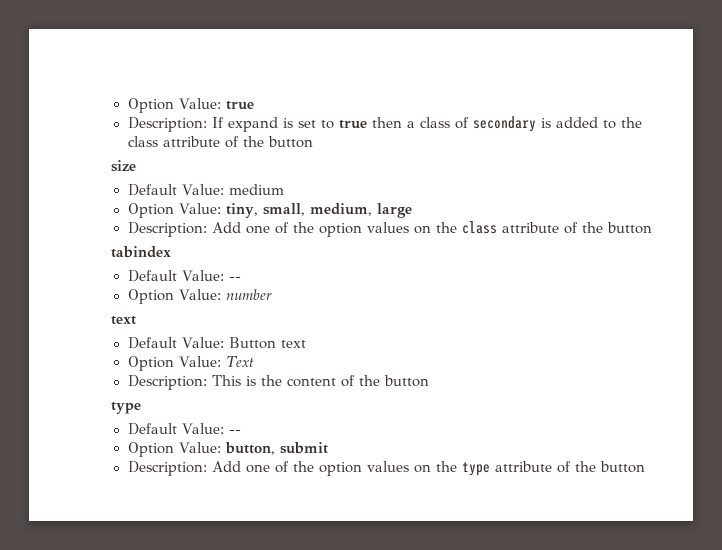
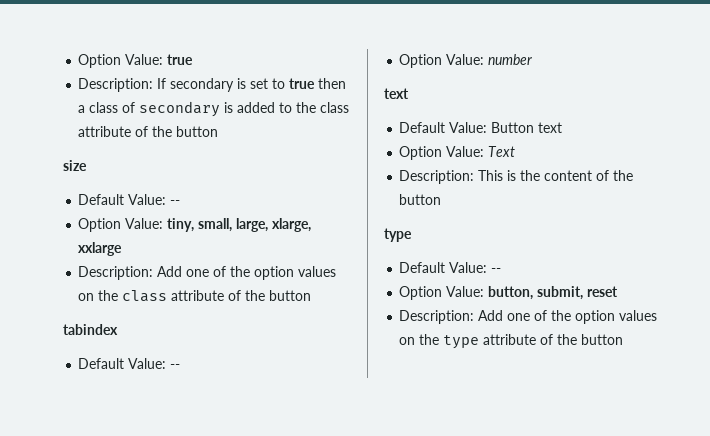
- Description: If expand is set to true then a class of secondary is added to the class attribute of the button
+ Description: If secondary is set to true then a class of secondary is added to the class attribute of the button
  size
- Default Value: medium
+ Default Value: --
- Option Value: tiny, small, medium, large
+ Option Value: tiny, small, large, xlarge, xxlarge
- Option Value: button, submit
+ Option Value: button, submit, reset

